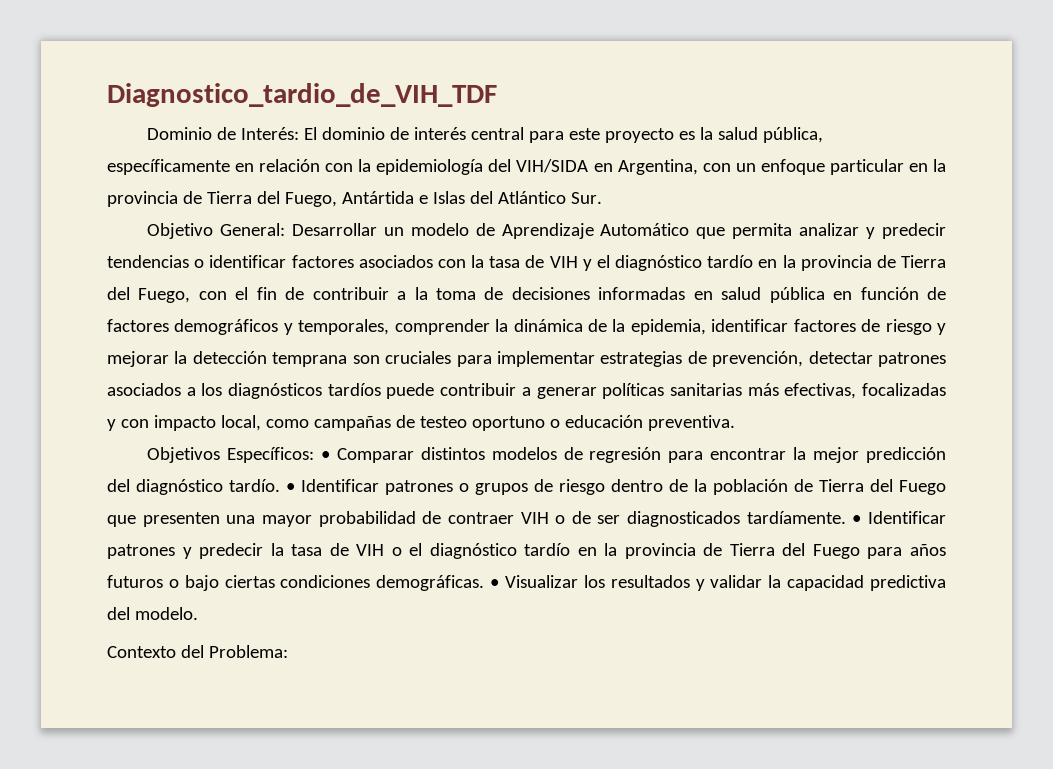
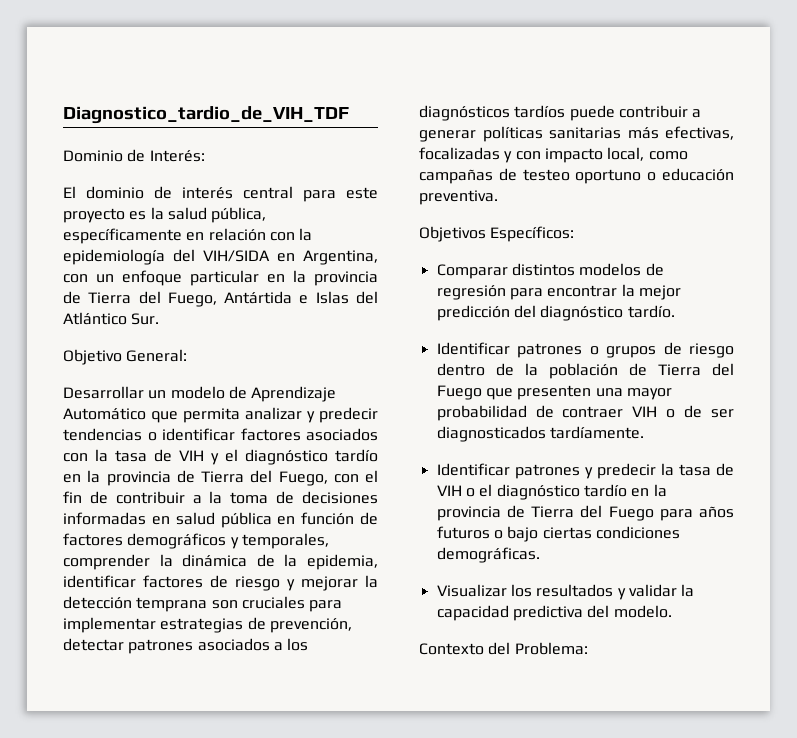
- Dominio de Interés: El dominio de interés central para este proyecto es la salud pública, específicamente en relación con la epidemiología del VIH/SIDA en Argentina, con un enfoque particular en la provincia de Tierra del Fuego, Antártida e Islas del Atlántico Sur.
+ Dominio de Interés:
+ El dominio de interés central para este proyecto es la salud pública, específicamente en relación con la epidemiología del VIH/SIDA en Argentina, con un enfoque particular en la provincia de Tierra del Fuego, Antártida e Islas del Atlántico Sur.
- Objetivo General: Desarrollar un modelo de Aprendizaje Automático que permita analizar y predecir tendencias o identificar factores asociados con la tasa de VIH y el diagnóstico tardío en la provincia de Tierra del Fuego, con el fin de contribuir a la toma de decisiones informadas en salud pública en función de factores demográficos y temporales, comprender la dinámica de la epidemia, identificar factores de riesgo y mejorar la detección temprana son cruciales para implementar estrategias de prevención, detectar patrones asociados a los diagnósticos tardíos puede contribuir a generar políticas sanitarias más efectivas, focalizadas y con impacto local, como campañas de testeo oportuno o educación preventiva.
+ Objetivo General:
+ Desarrollar un modelo de Aprendizaje Automático que permita analizar y predecir tendencias o identificar factores asociados con la tasa de VIH y el diagnóstico tardío en la provincia de Tierra del Fuego, con el fin de contribuir a la toma de decisiones informadas en salud pública en función de factores demográficos y temporales, comprender la dinámica de la epidemia, identificar factores de riesgo y mejorar la detección temprana son cruciales para implementar estrategias de prevención, detectar patrones asociados a los diagnósticos tardíos puede contribuir a generar políticas sanitarias más efectivas, focalizadas y con impacto local, como campañas de testeo oportuno o educación preventiva.
- Objetivos Específicos: • Comparar distintos modelos de regresión para encontrar la mejor predicción del diagnóstico tardío. • Identificar patrones o grupos de riesgo dentro de la población de Tierra del Fuego que presenten una mayor probabilidad de contraer VIH o de ser diagnosticados tardíamente. • Identificar patrones y predecir la tasa de VIH o el diagnóstico tardío en la provincia de Tierra del Fuego para años futuros o bajo ciertas condiciones demográficas. • Visualizar los resultados y validar la capacidad predictiva del modelo.
+ Objetivos Específicos:
+ Comparar distintos modelos de regresión para encontrar la mejor predicción del diagnóstico tardío.
+ Identificar patrones o grupos de riesgo dentro de la población de Tierra del Fuego que presenten una mayor probabilidad de contraer VIH o de ser diagnosticados tardíamente.
+ Identificar patrones y predecir la tasa de VIH o el diagnóstico tardío en la provincia de Tierra del Fuego para años futuros o bajo ciertas condiciones demográficas.
+ Visualizar los resultados y validar la capacidad predictiva del modelo.

